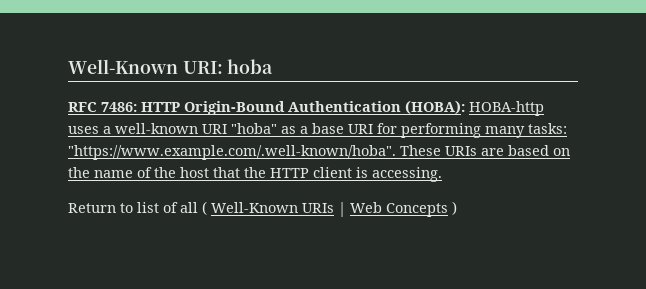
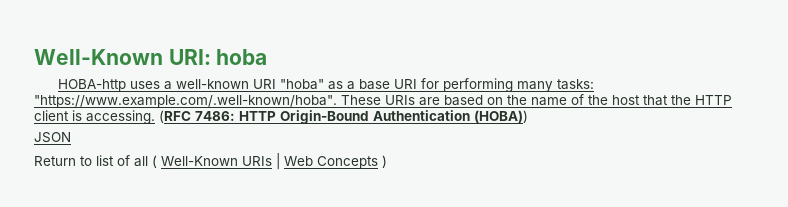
- RFC 7486: HTTP Origin-Bound Authentication (HOBA): HOBA-http uses a well-known URI "hoba" as a base URI for performing many tasks: "https://www.example.com/.well-known/hoba". These URIs are based on the name of the host that the HTTP client is accessing.
+ HOBA-http uses a well-known URI "hoba" as a base URI for performing many tasks: "https://www.example.com/.well-known/hoba". These URIs are based on the name of the host that the HTTP client is accessing. (RFC 7486: HTTP Origin-Bound Authentication (HOBA))
+ JSON

